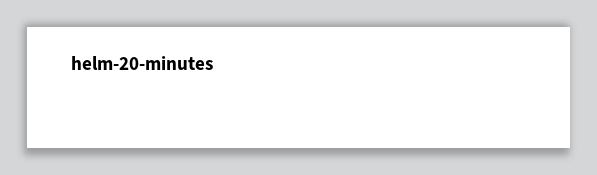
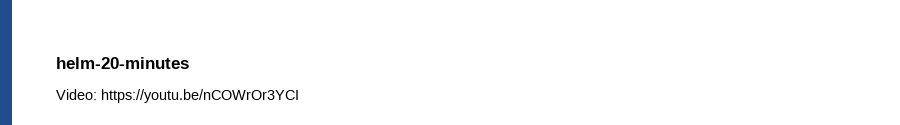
+ Video: https://youtu.be/nCOWrOr3YCI

